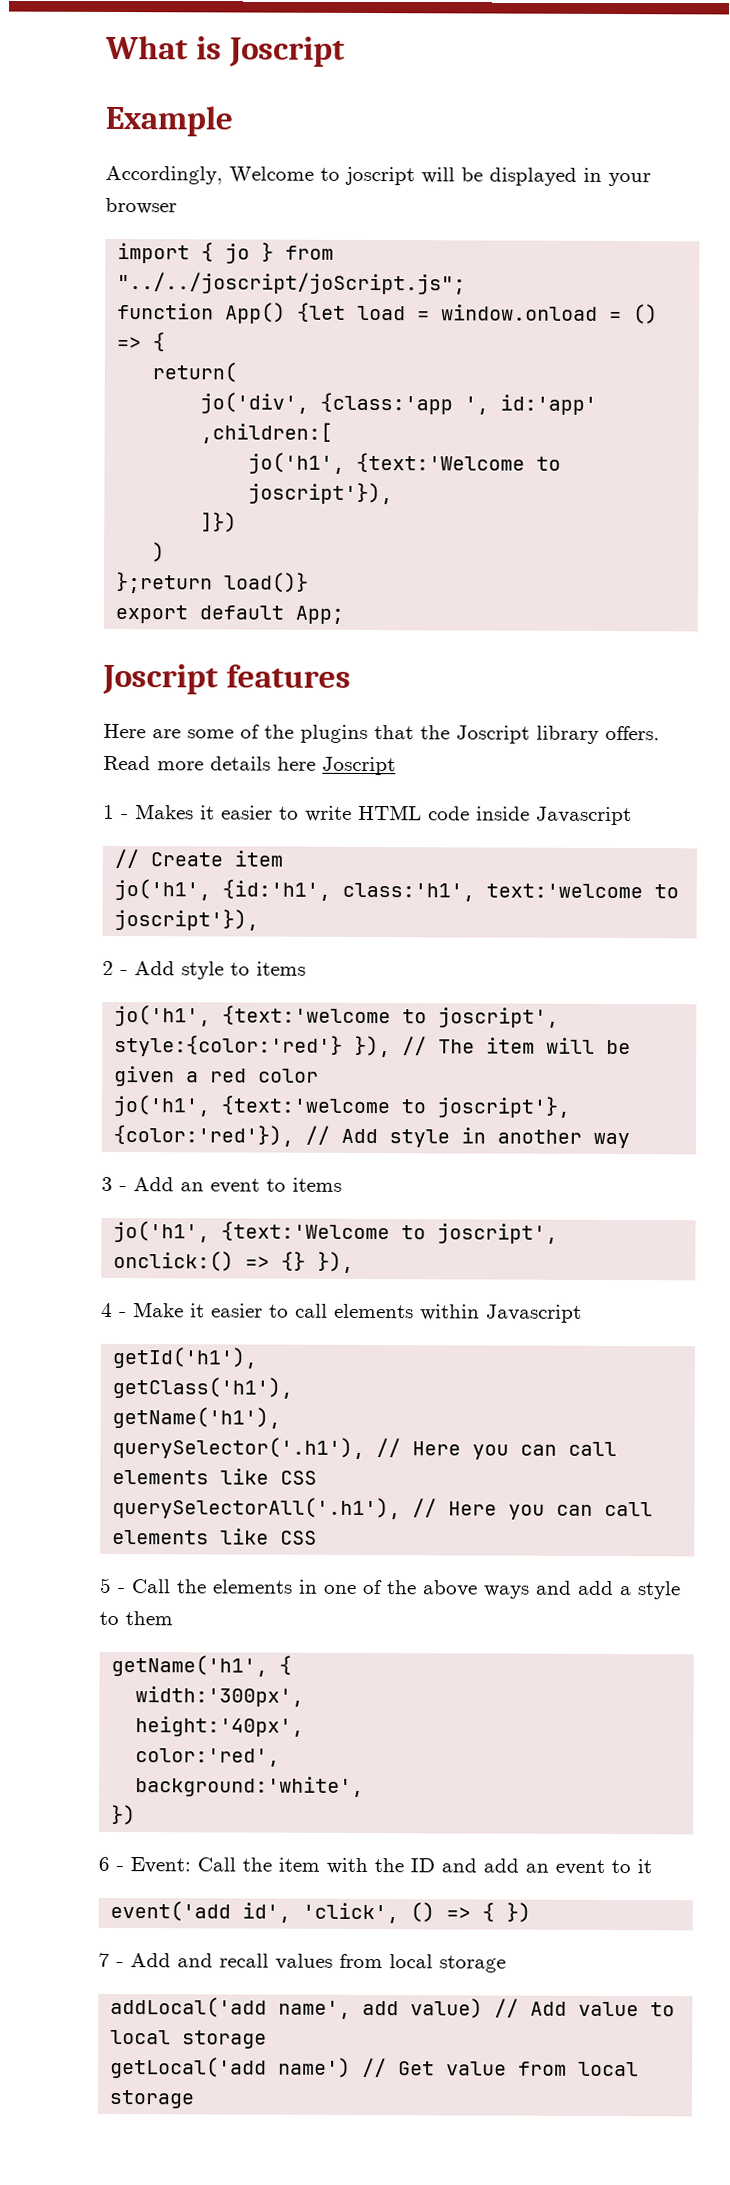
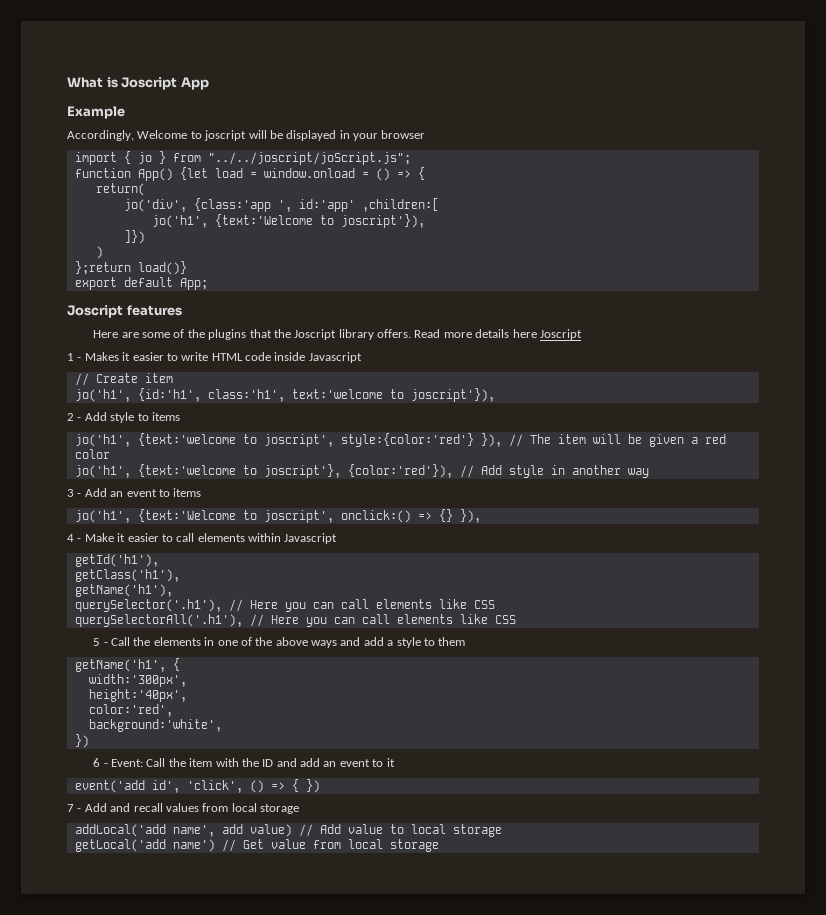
- What is Joscript
+ What is Joscript App

